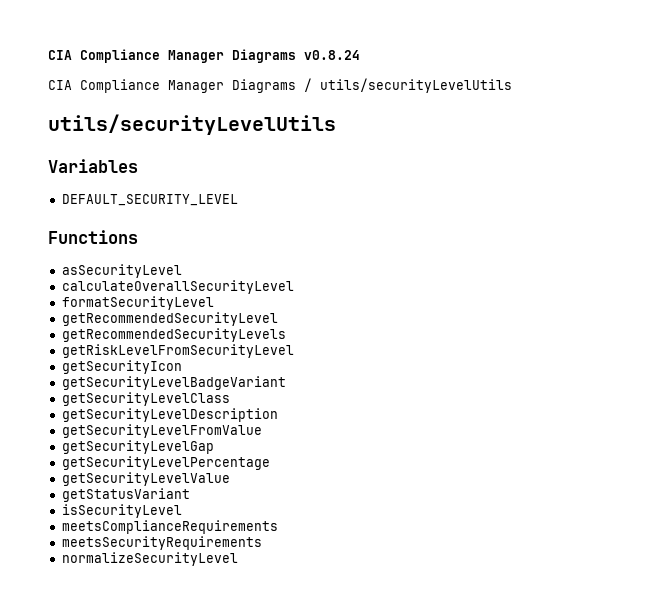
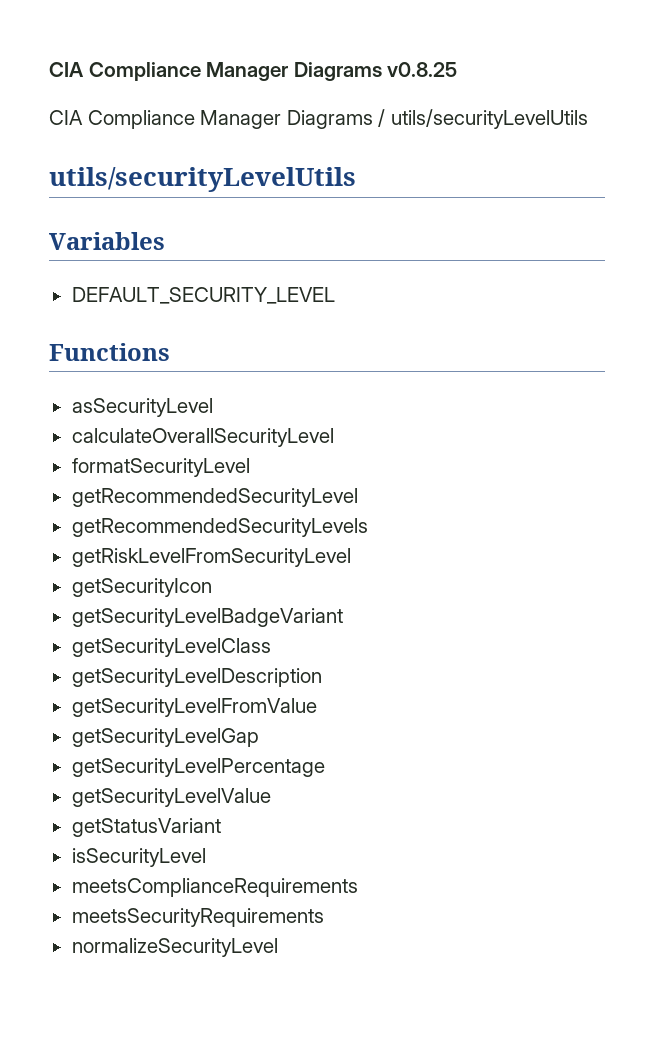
- CIA Compliance Manager Diagrams v0.8.24
+ CIA Compliance Manager Diagrams v0.8.25

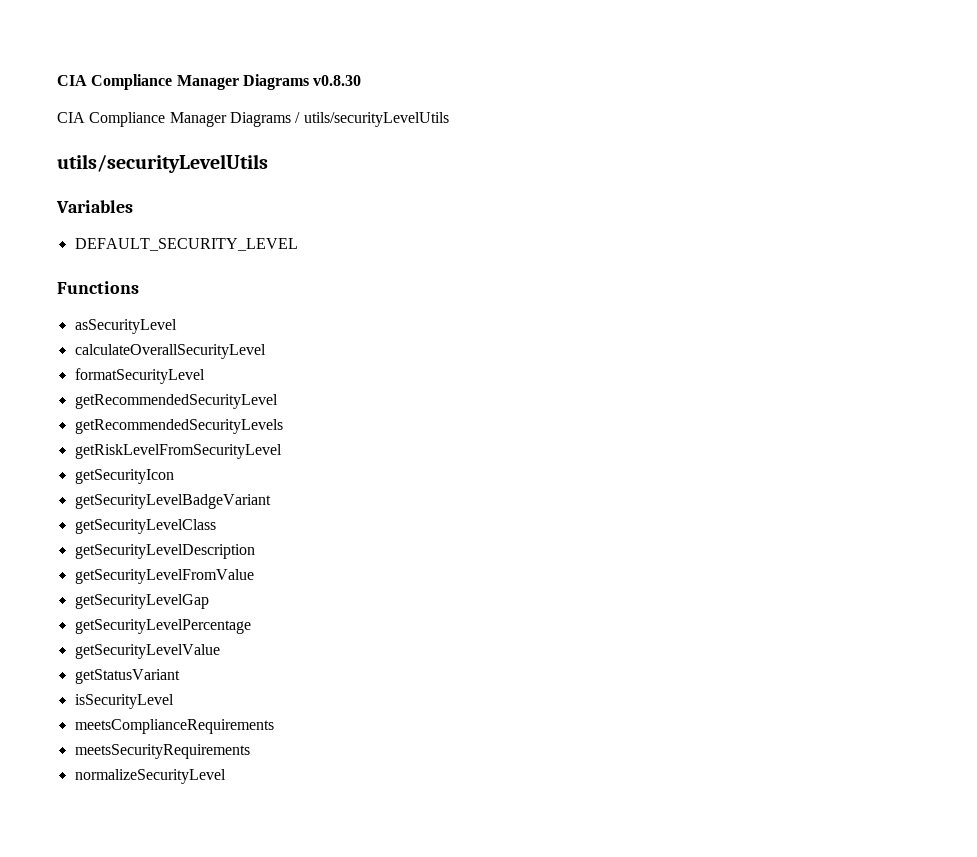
- CIA Compliance Manager Diagrams v0.8.25
+ CIA Compliance Manager Diagrams v0.8.30

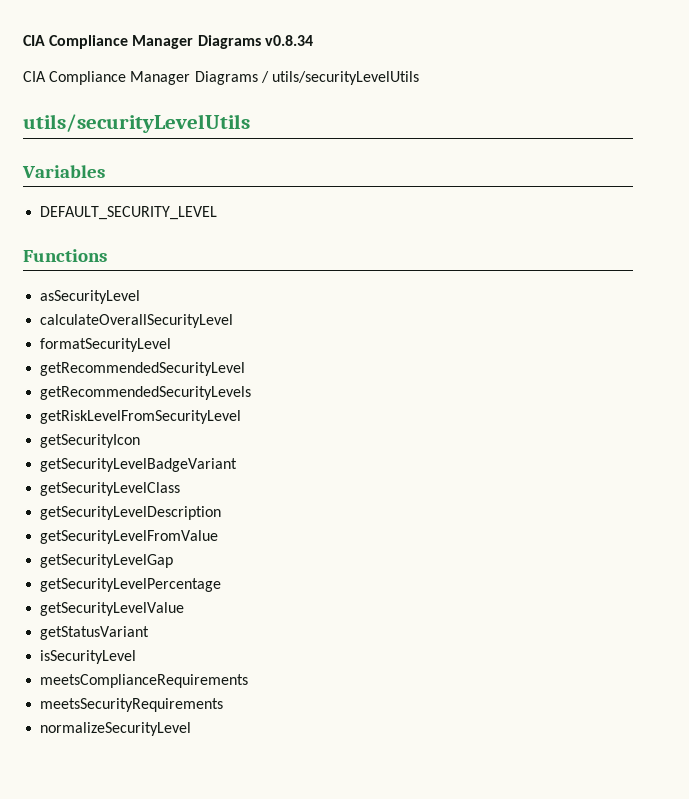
- CIA Compliance Manager Diagrams v0.8.30
+ CIA Compliance Manager Diagrams v0.8.34

